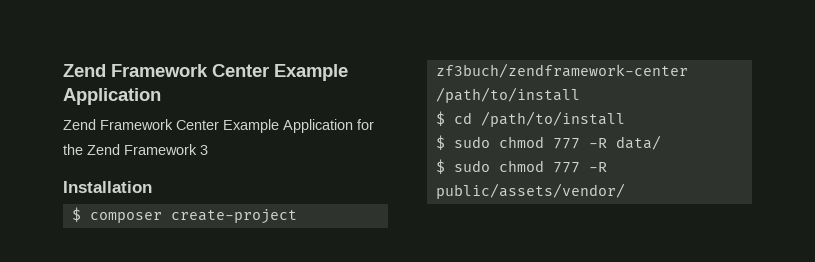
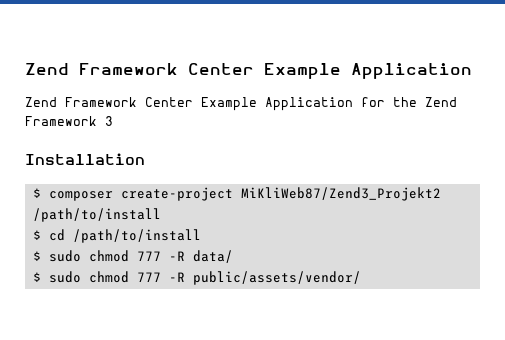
- $ composer create-project zf3buch/zendframework-center /path/to/install
+ $ composer create-project MiKliWeb87/Zend3_Projekt2 /path/to/install

